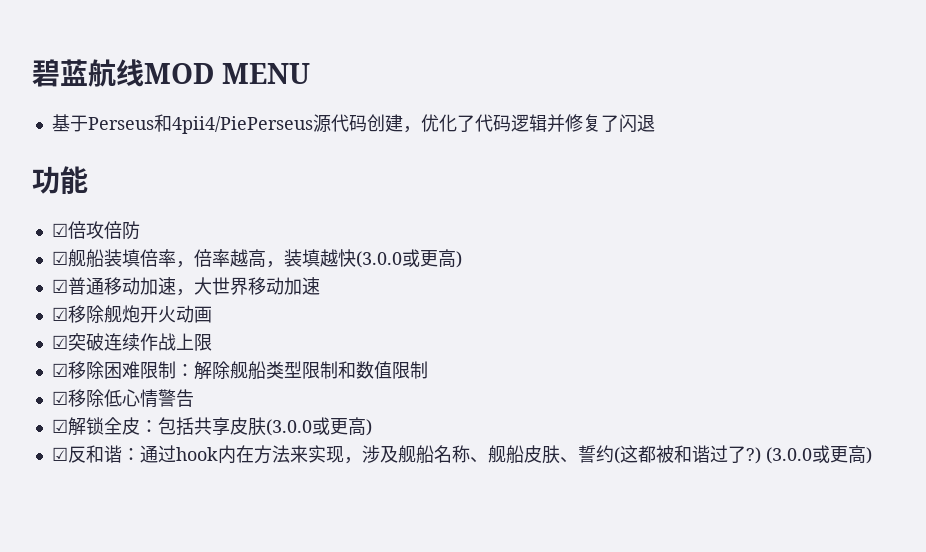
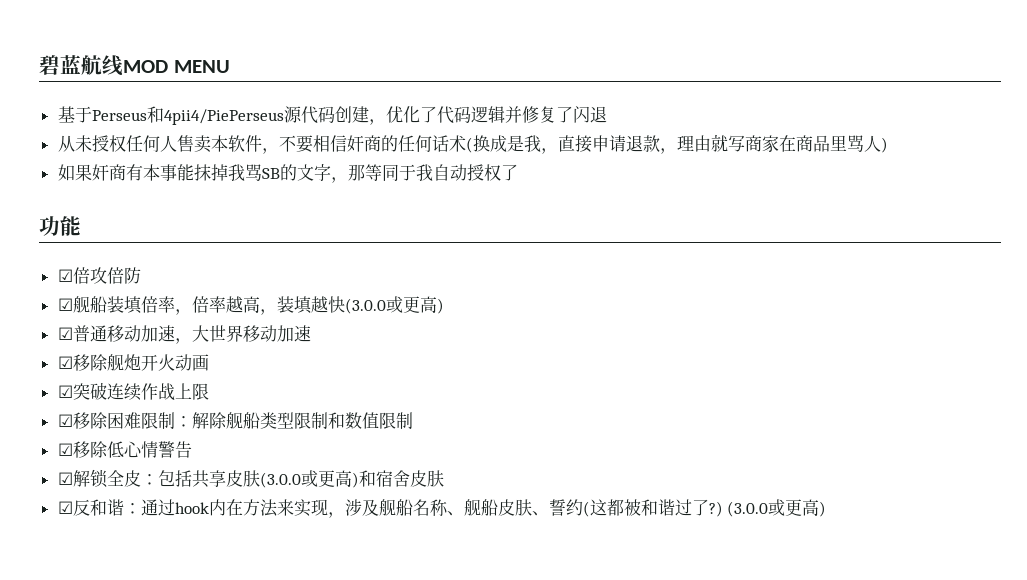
+ 从未授权任何人售卖本软件，不要相信奸商的任何话术(换成是我，直接申请退款，理由就写商家在商品里骂人)
+ 如果奸商有本事能抹掉我骂SB的文字，那等同于我自动授权了
- ☑解锁全皮：包括共享皮肤(3.0.0或更高)
+ ☑解锁全皮：包括共享皮肤(3.0.0或更高)和宿舍皮肤

